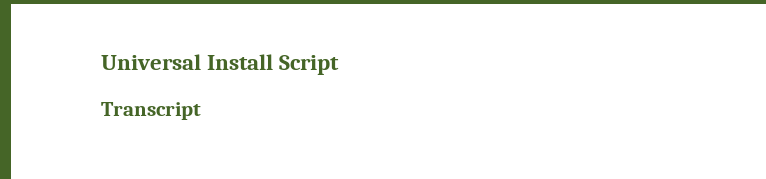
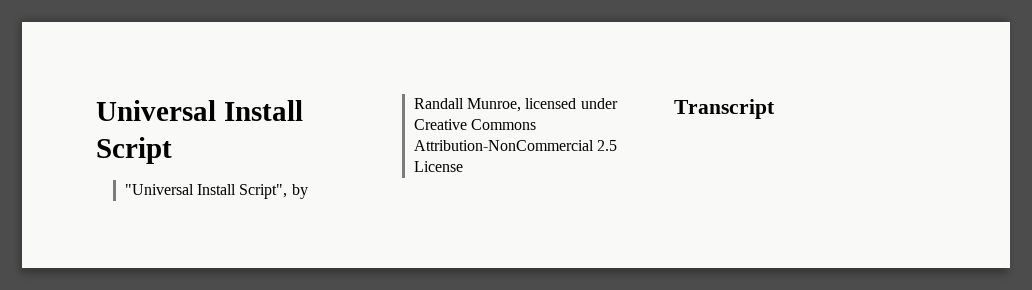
+ "Universal Install Script", by Randall Munroe, licensed under Creative Commons Attribution-NonCommercial 2.5 License

